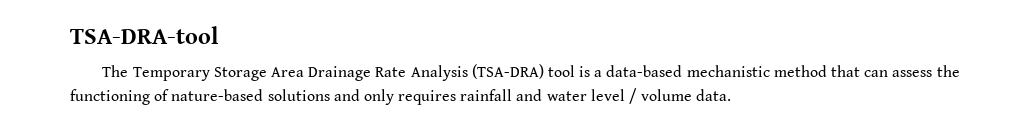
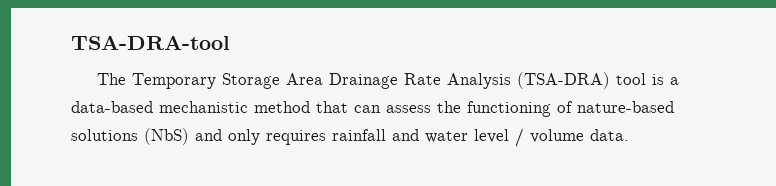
- The Temporary Storage Area Drainage Rate Analysis (TSA-DRA) tool is a data-based mechanistic method that can assess the functioning of nature-based solutions and only requires rainfall and water level / volume data.
+ The Temporary Storage Area Drainage Rate Analysis (TSA-DRA) tool is a data-based mechanistic method that can assess the functioning of nature-based solutions (NbS) and only requires rainfall and water level / volume data.

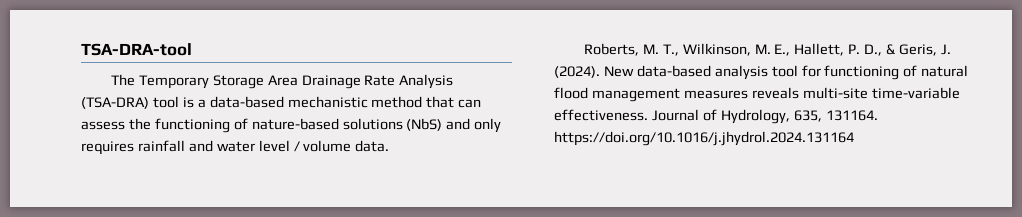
+ Roberts, M. T., Wilkinson, M. E., Hallett, P. D., & Geris, J. (2024). New data-based analysis tool for functioning of natural flood management measures reveals multi-site time-variable effectiveness. Journal of Hydrology, 635, 131164. https://doi.org/10.1016/j.jhydrol.2024.131164

